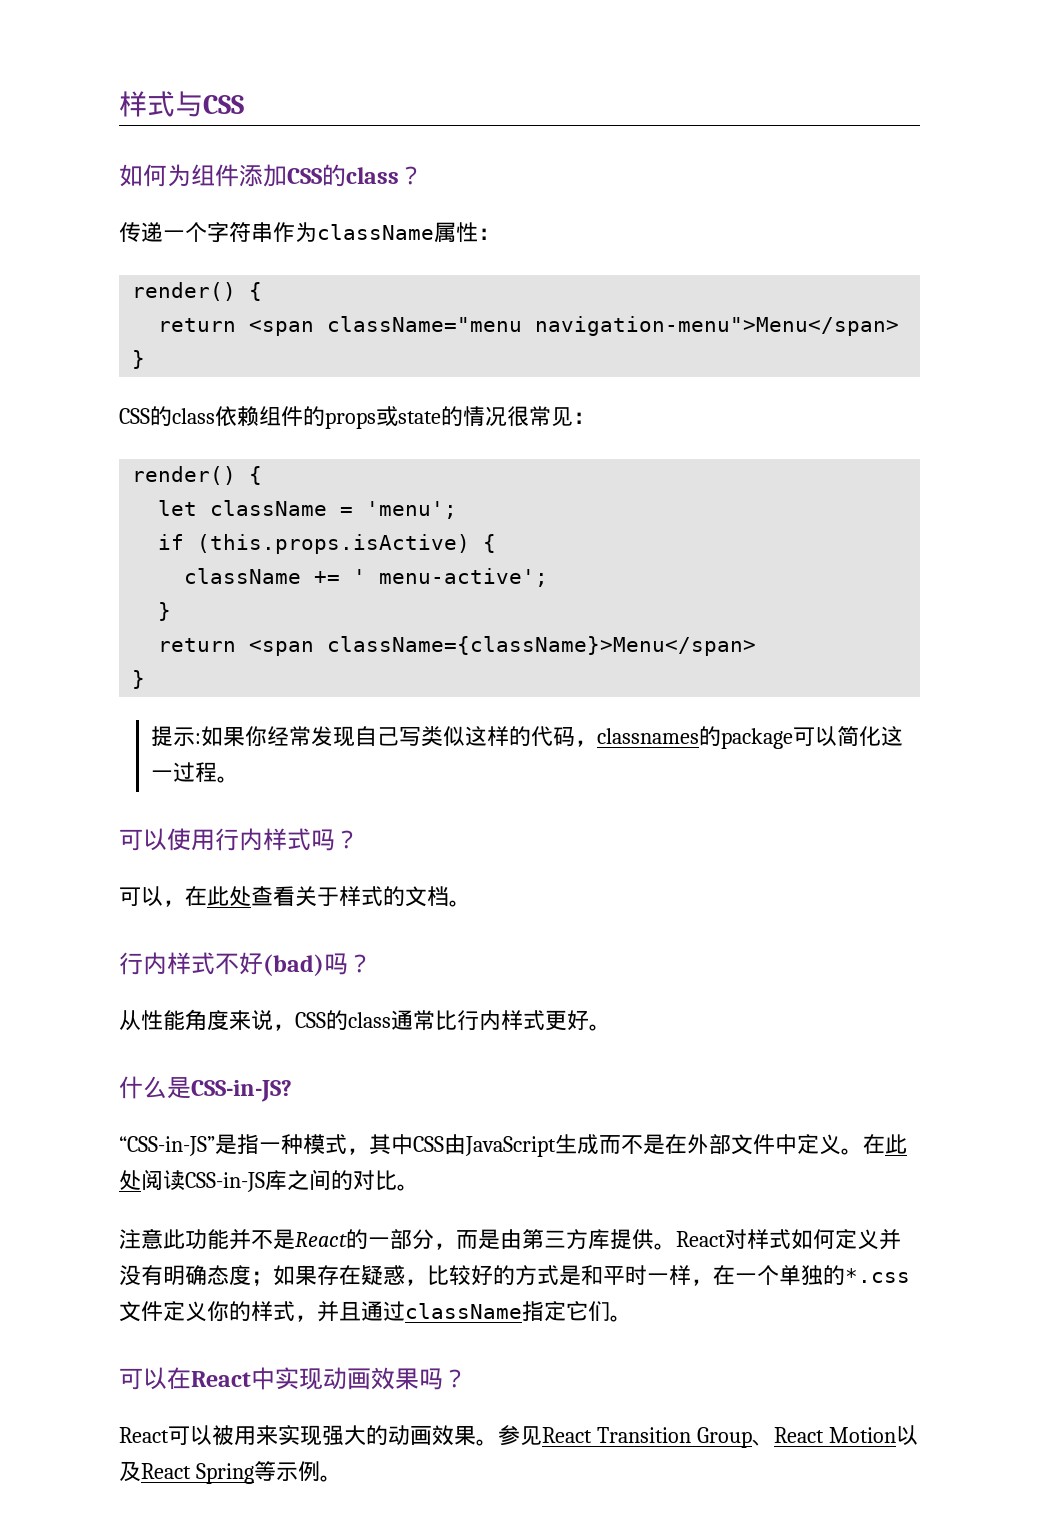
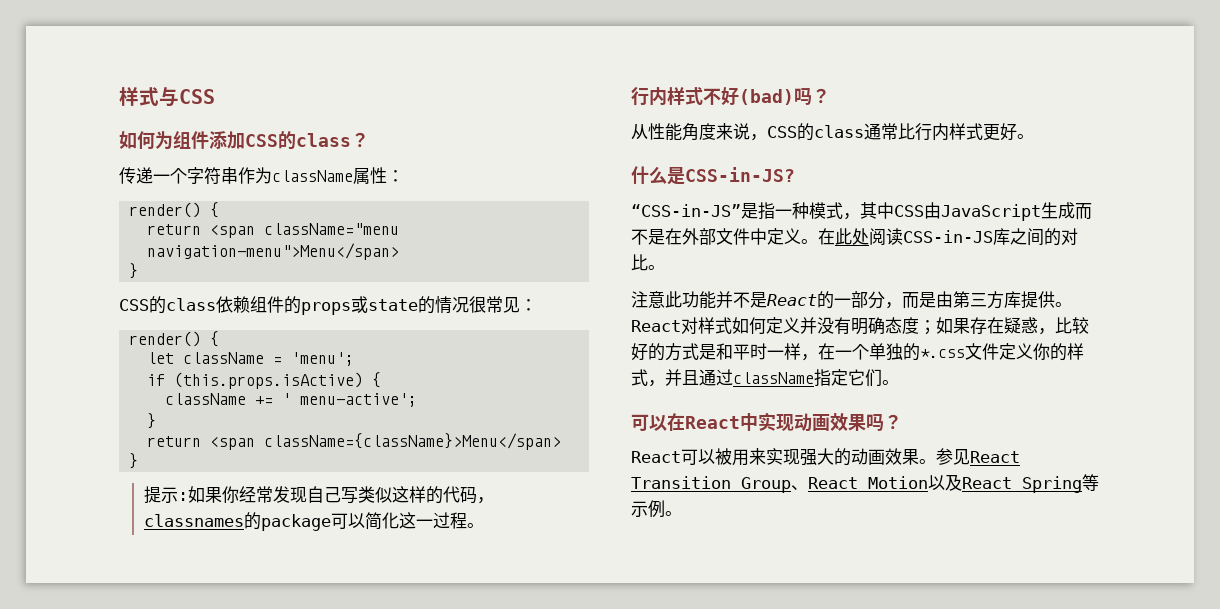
- 可以使用行内样式吗？
- 可以，在此处查看关于样式的文档。

